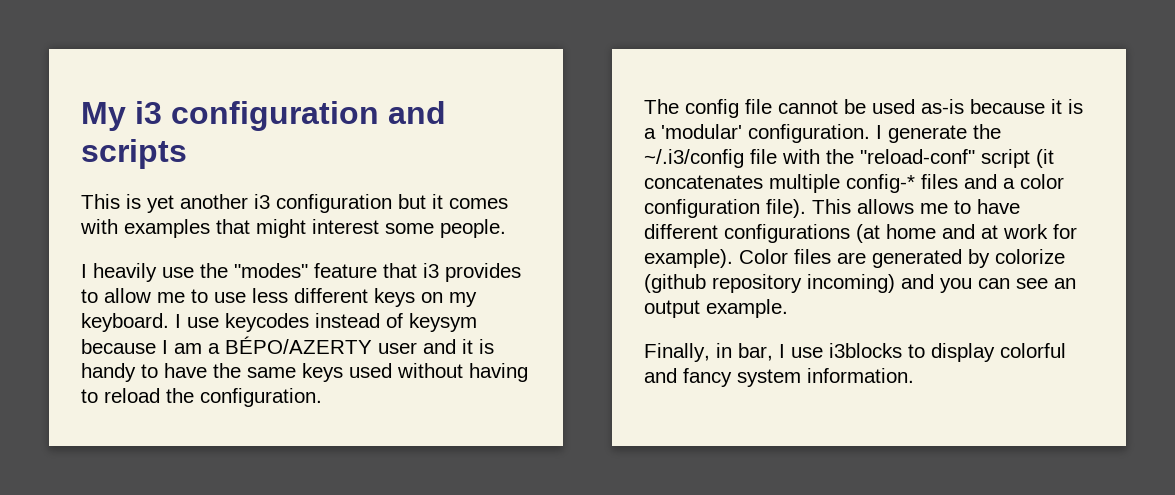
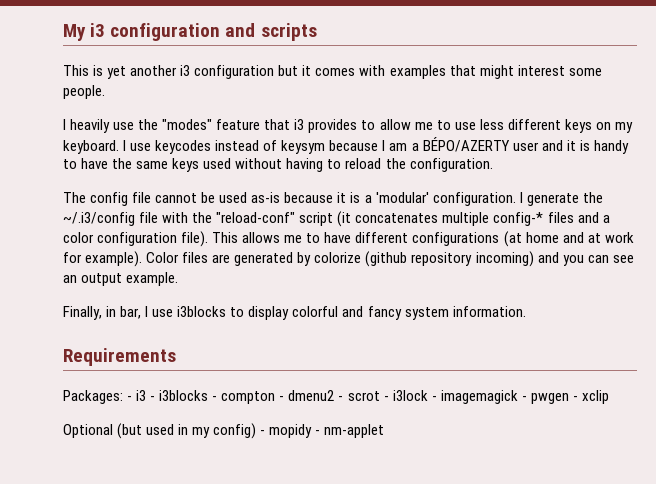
+ Requirements
+ Packages: - i3 - i3blocks - compton - dmenu2 - scrot - i3lock - imagemagick - pwgen - xclip
+ Optional (but used in my config) - mopidy - nm-applet

